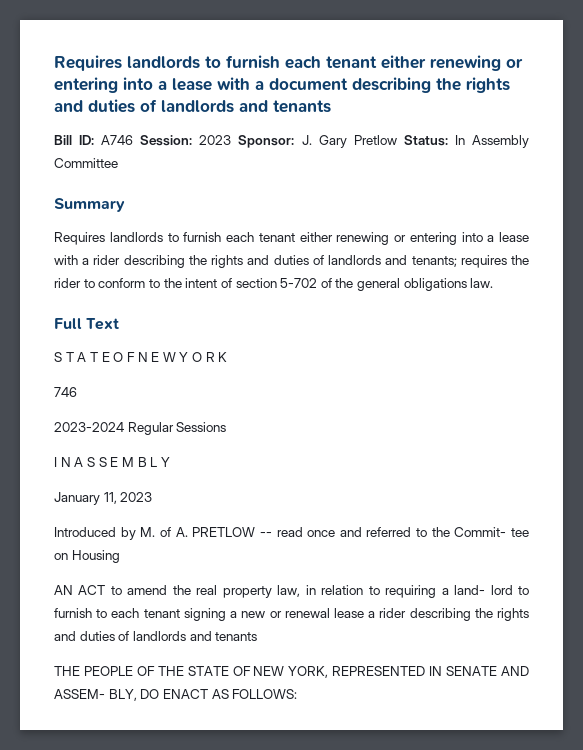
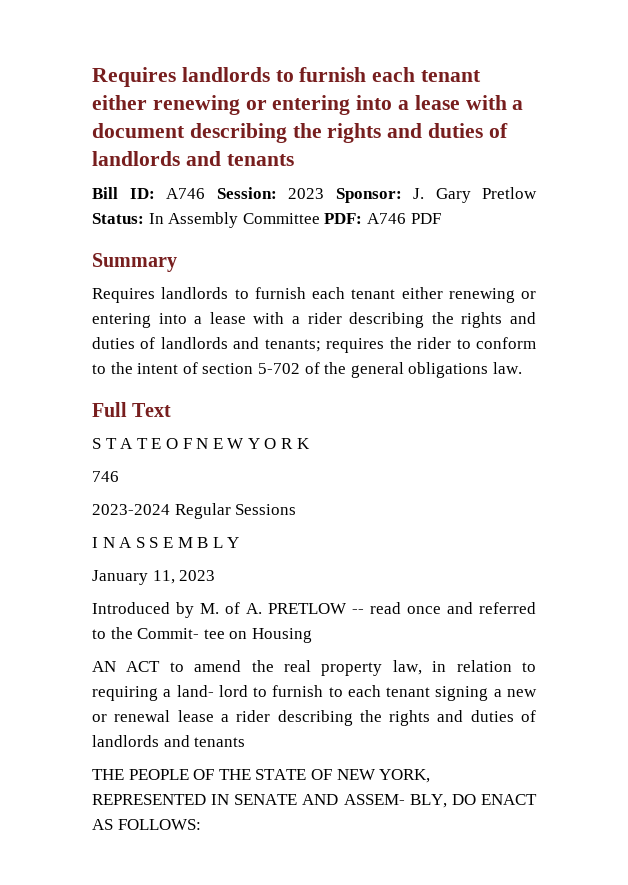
- Bill ID: A746 Session: 2023 Sponsor: J. Gary Pretlow Status: In Assembly Committee
+ Bill ID: A746 Session: 2023 Sponsor: J. Gary Pretlow Status: In Assembly Committee PDF: A746 PDF

